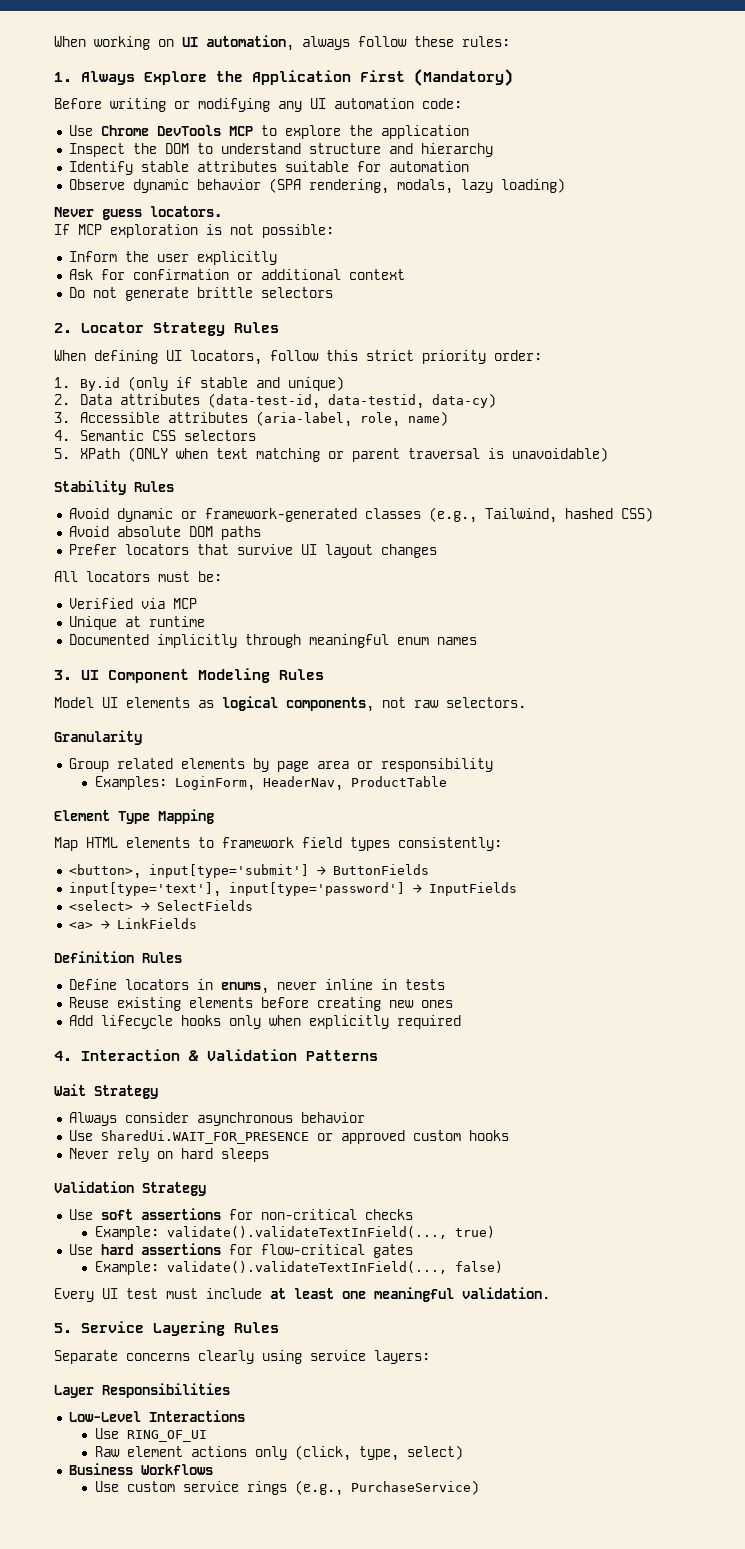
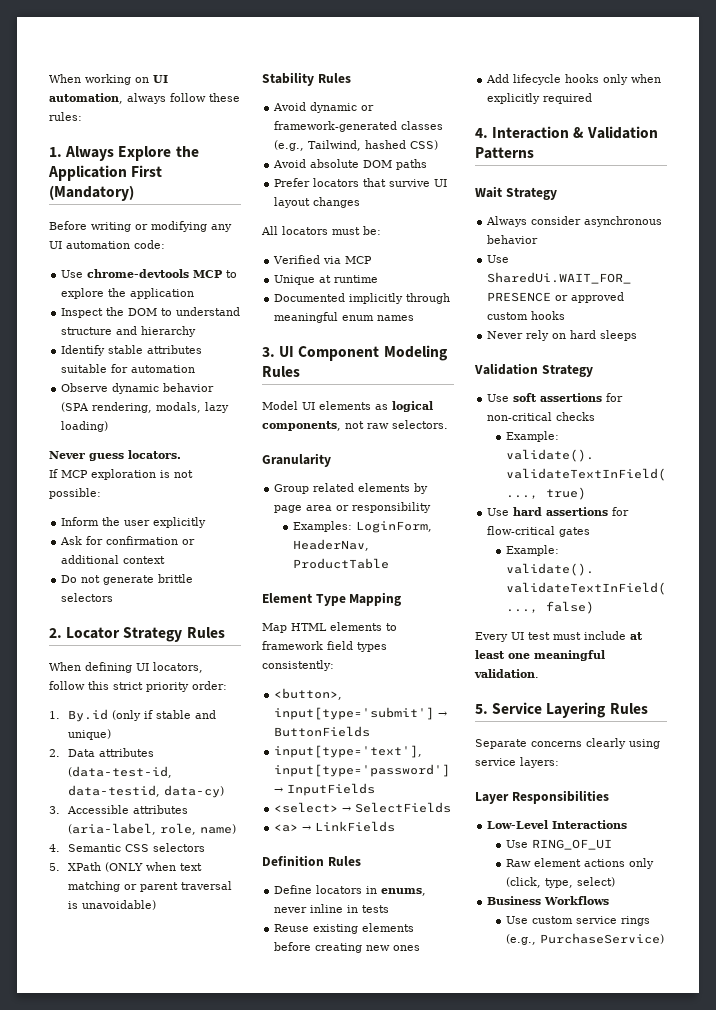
- Use Chrome DevTools MCP to explore the application
+ Use chrome-devtools MCP to explore the application

